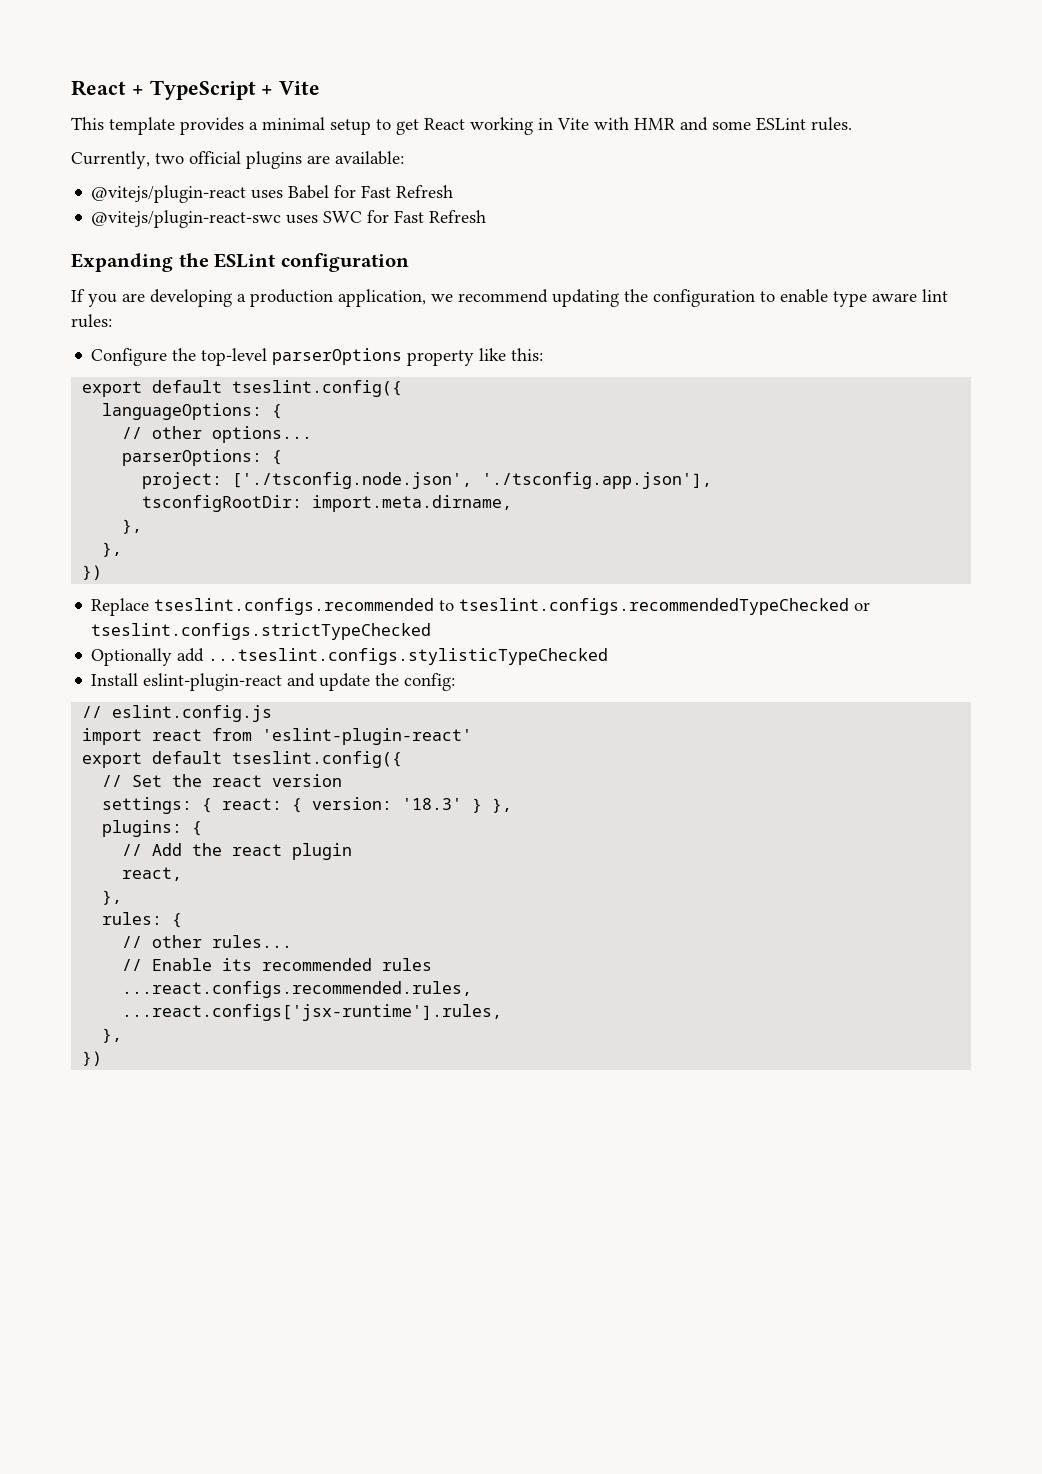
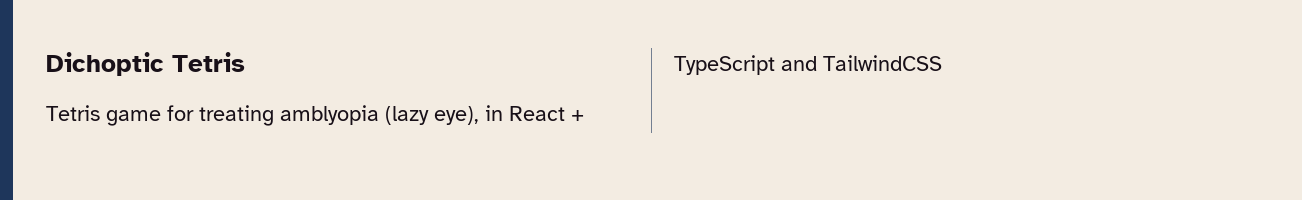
- React + TypeScript + Vite
- This template provides a minimal setup to get React working in Vite with HMR and some ESLint rules.
- Currently, two official plugins are available:
- @vitejs/plugin-react uses Babel for Fast Refresh
- @vitejs/plugin-react-swc uses SWC for Fast Refresh
- Expanding the ESLint configuration
- If you are developing a production application, we recommend updating the configuration to enable type aware lint rules:
- Configure the top-level parserOptions property like this:
- export default tseslint.config({
- languageOptions: {
- // other options...
- parserOptions: {
- project: ['./tsconfig.node.json', './tsconfig.app.json'],
- tsconfigRootDir: import.meta.dirname,
- },
- },
- })
- Replace tseslint.configs.recommended to tseslint.configs.recommendedTypeChecked or tseslint.configs.strictTypeChecked
- Optionally add ...tseslint.configs.stylisticTypeChecked
- Install eslint-plugin-react and update the config:
- // eslint.config.js
- import react from 'eslint-plugin-react'
- export default tseslint.config({
- // Set the react version
- settings: { react: { version: '18.3' } },
- plugins: {
- // Add the react plugin
- react,
- },
- rules: {
- // other rules...
- // Enable its recommended rules
- ...react.configs.recommended.rules,
- ...react.configs['jsx-runtime'].rules,
- },
- })
+ Dichoptic Tetris
+ Tetris game for treating amblyopia (lazy eye), in React + TypeScript and TailwindCSS

